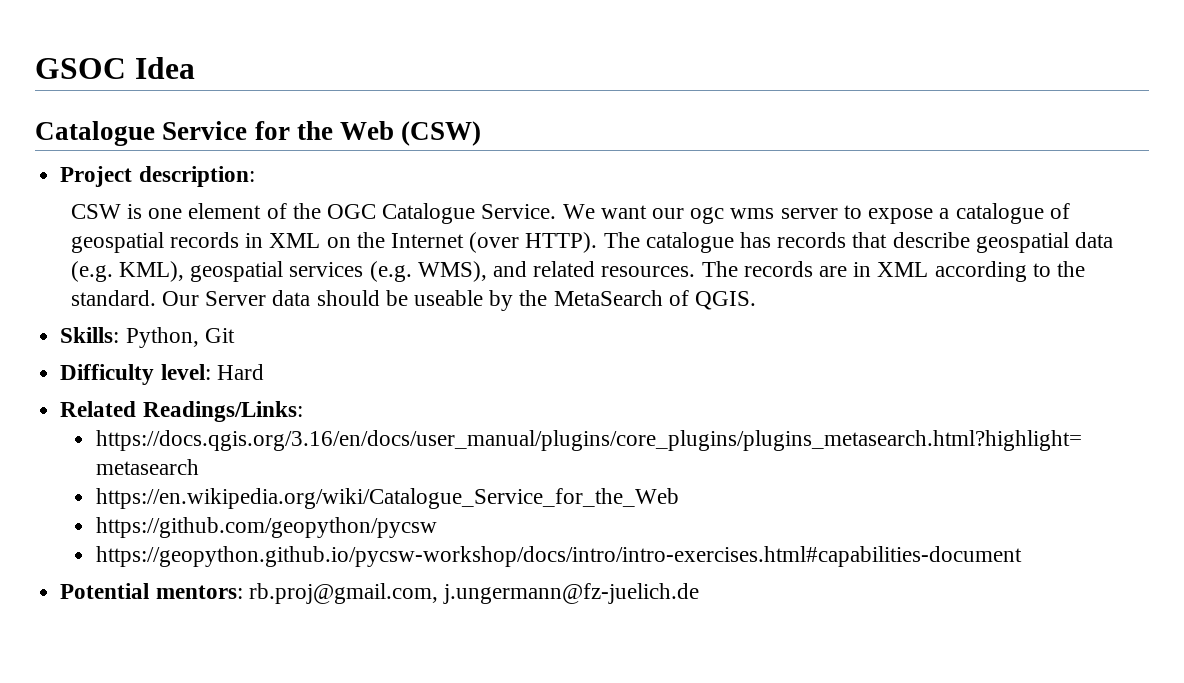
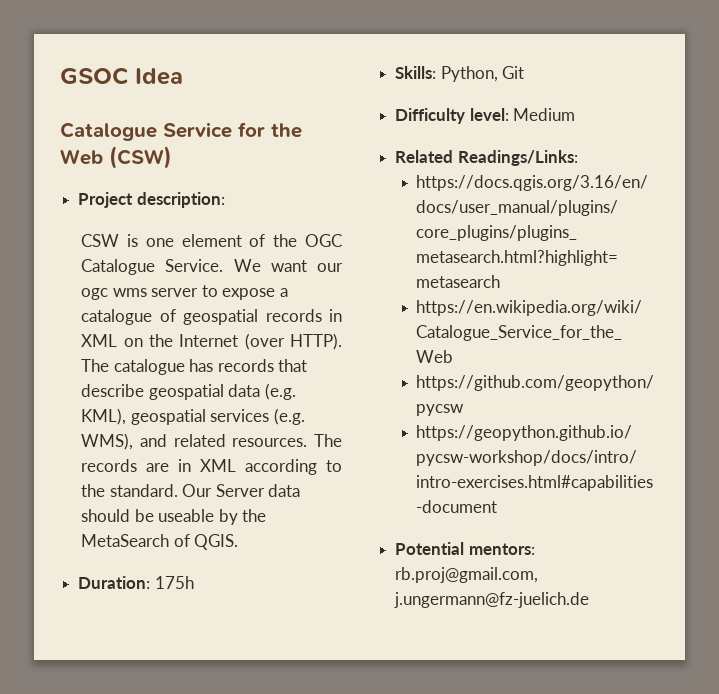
+ Duration: 175h
- Difficulty level: Hard
+ Difficulty level: Medium

